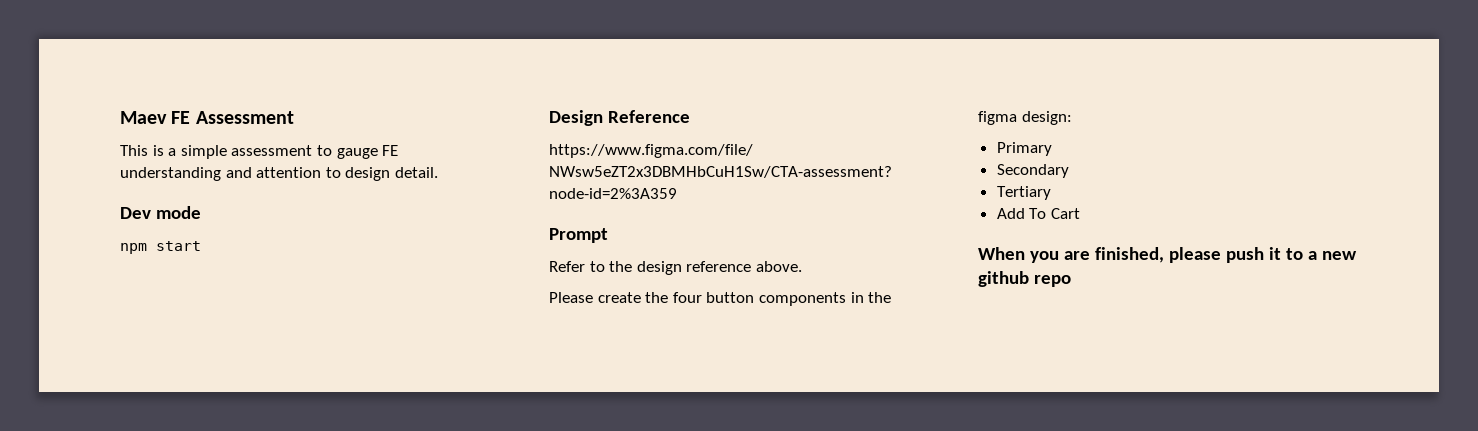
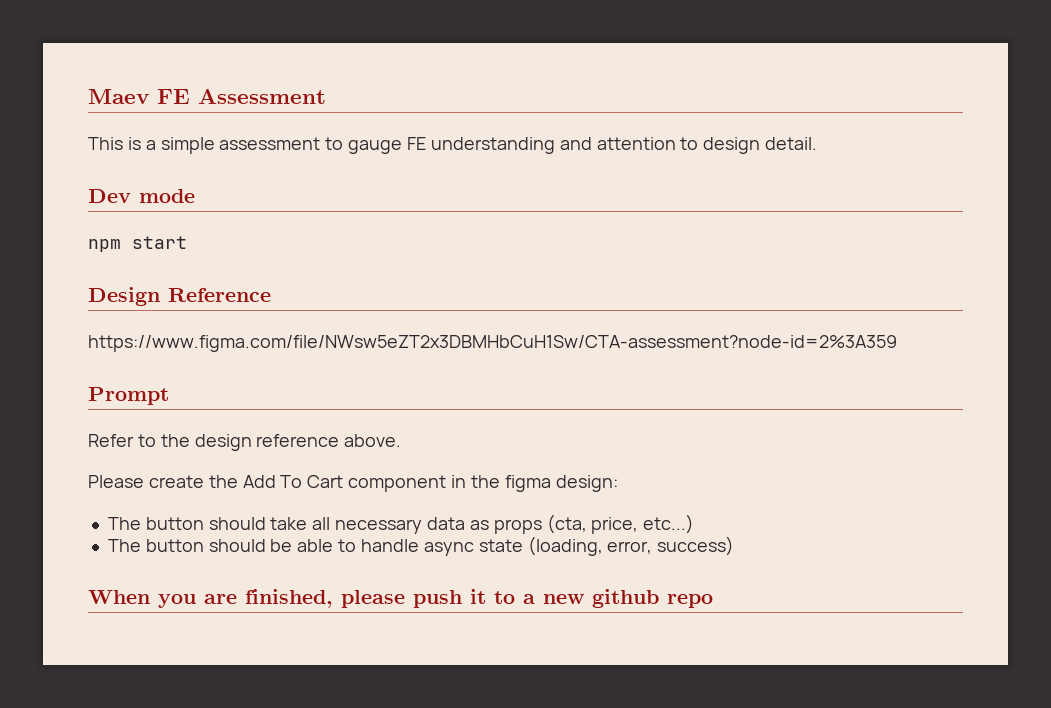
- Please create the four button components in the figma design:
+ Please create the Add To Cart component in the figma design:
- Primary
- Secondary
- Tertiary
- Add To Cart
+ The button should take all necessary data as props (cta, price, etc...)
+ The button should be able to handle async state (loading, error, success)

